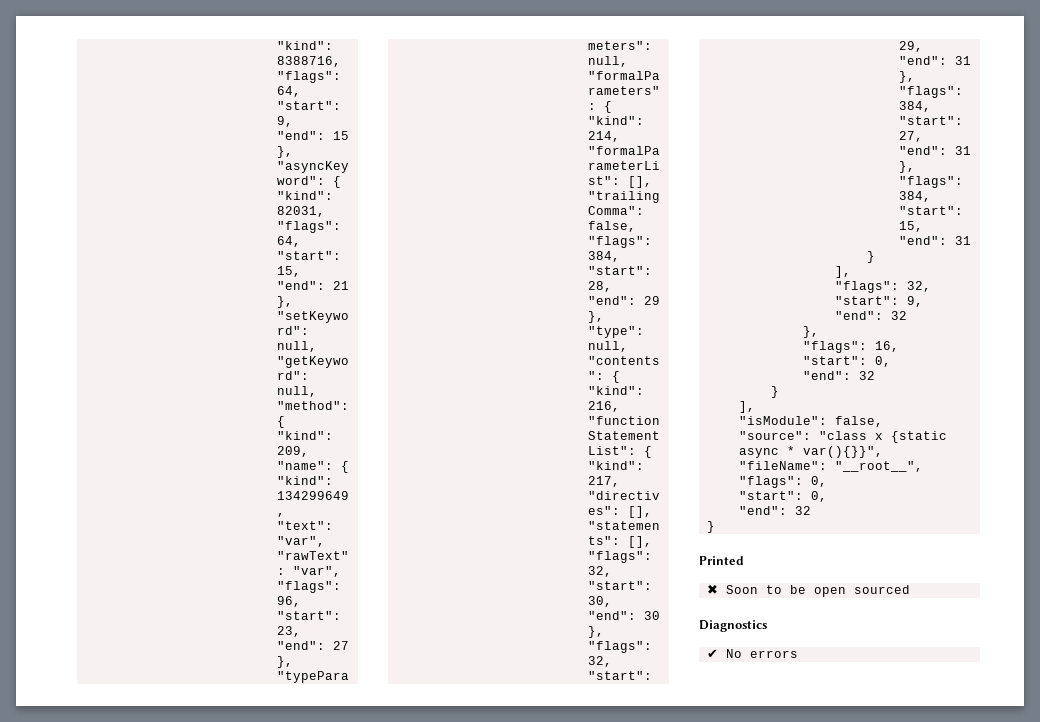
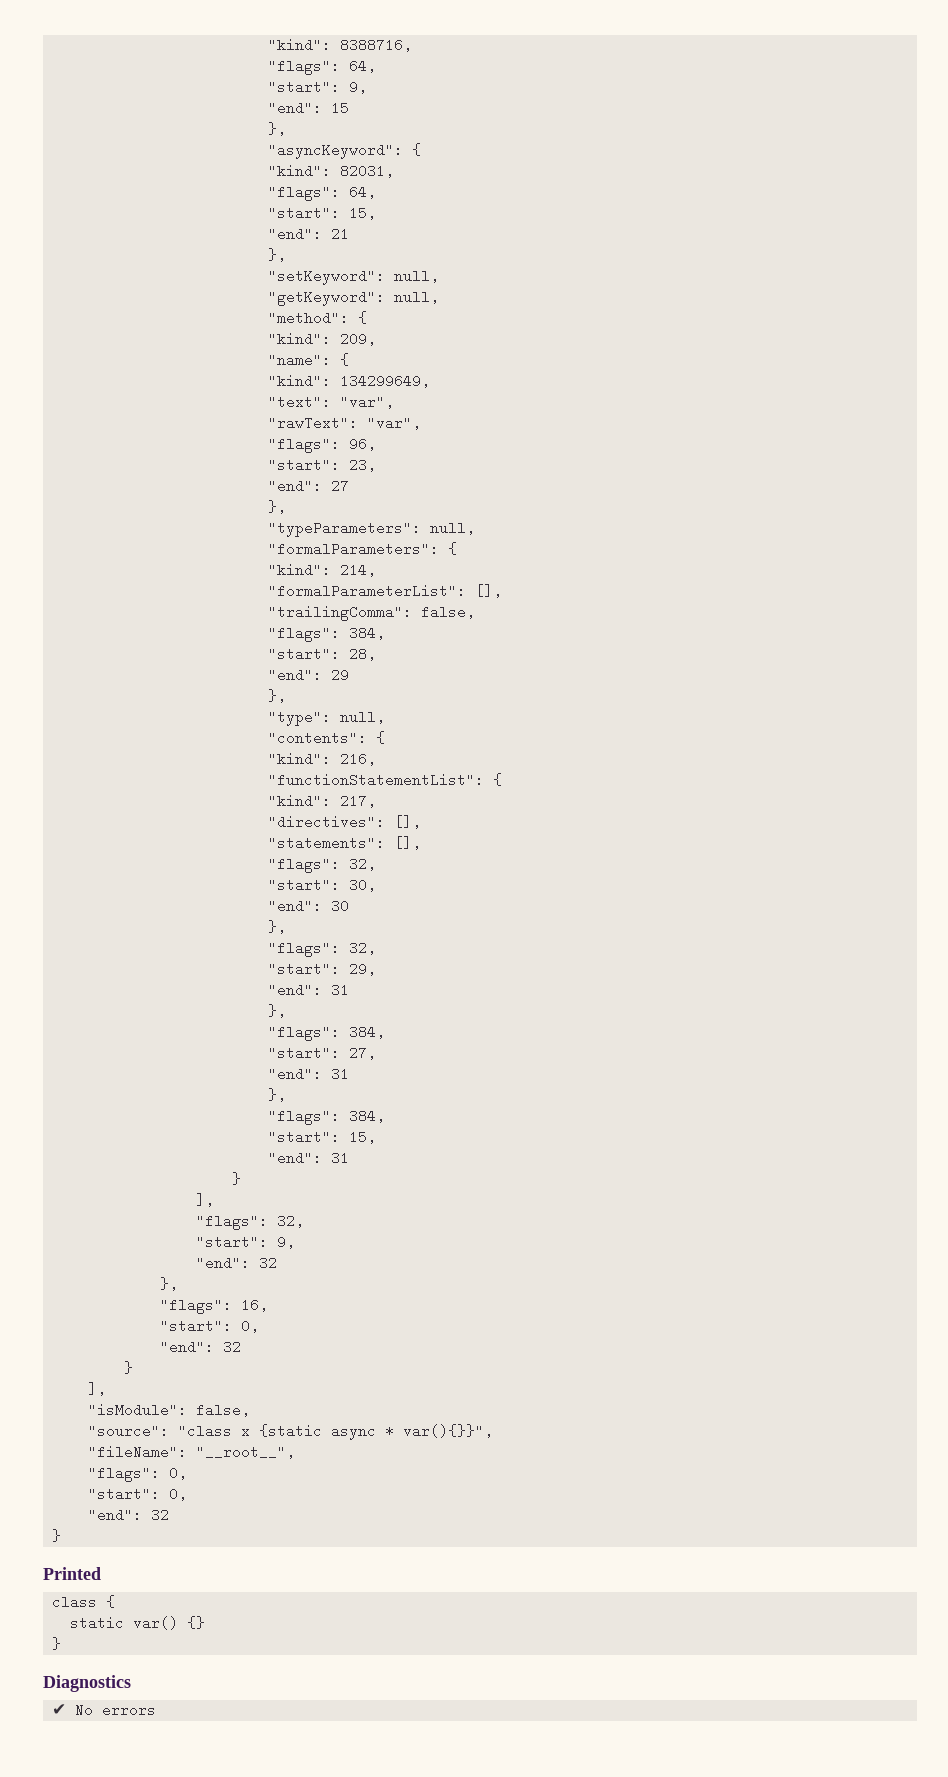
- ✖ Soon to be open sourced
+ class {
+ static var() {}
+ }

